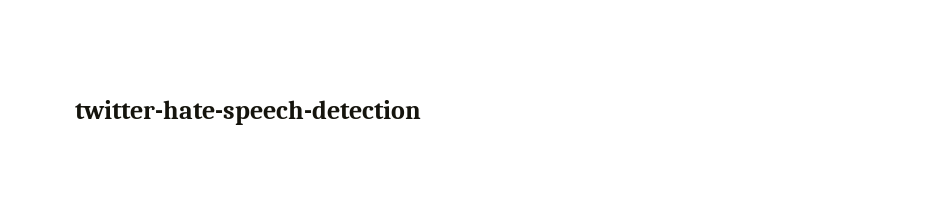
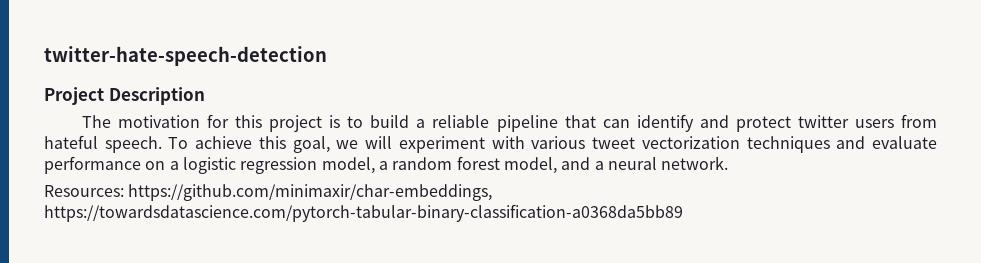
+ Project Description
+ The motivation for this project is to build a reliable pipeline that can identify and protect twitter users from hateful speech. To achieve this goal, we will experiment with various tweet vectorization techniques and evaluate performance on a logistic regression model, a random forest model, and a neural network.
+ Resources: https://github.com/minimaxir/char-embeddings, https://towardsdatascience.com/pytorch-tabular-binary-classification-a0368da5bb89

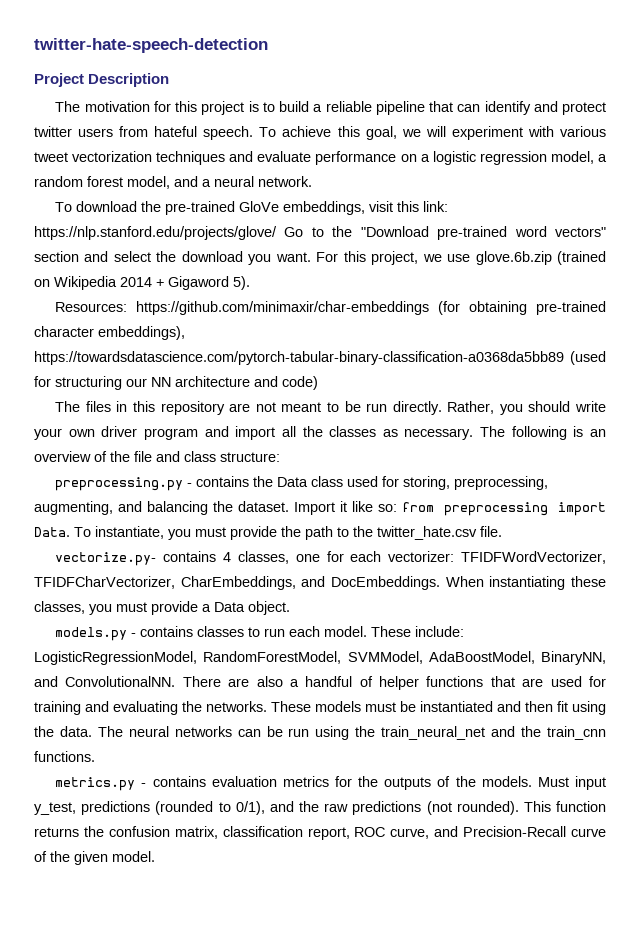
- Resources: https://github.com/minimaxir/char-embeddings, https://towardsdatascience.com/pytorch-tabular-binary-classification-a0368da5bb89
+ To download the pre-trained GloVe embeddings, visit this link: https://nlp.stanford.edu/projects/glove/ Go to the "Download pre-trained word vectors" section and select the download you want. For this project, we use glove.6b.zip (trained on Wikipedia 2014 + Gigaword 5).
+ Resources: https://github.com/minimaxir/char-embeddings (for obtaining pre-trained character embeddings), https://towardsdatascience.com/pytorch-tabular-binary-classification-a0368da5bb89 (used for structuring our NN architecture and code)
+ The files in this repository are not meant to be run directly. Rather, you should write your own driver program and import all the classes as necessary. The following is an overview of the file and class structure:
+ preprocessing.py - contains the Data class used for storing, preprocessing, augmenting, and balancing the dataset. Import it like so: from preprocessing import Data. To instantiate, you must provide the path to the twitter_hate.csv file.
+ vectorize.py- contains 4 classes, one for each vectorizer: TFIDFWordVectorizer, TFIDFCharVectorizer, CharEmbeddings, and DocEmbeddings. When instantiating these classes, you must provide a Data object.
+ models.py - contains classes to run each model. These include: LogisticRegressionModel, RandomForestModel, SVMModel, AdaBoostModel, BinaryNN, and ConvolutionalNN. There are also a handful of helper functions that are used for training and evaluating the networks. These models must be instantiated and then fit using the data. The neural networks can be run using the train_neural_net and the train_cnn functions.
+ metrics.py - contains evaluation metrics for the outputs of the models. Must input y_test, predictions (rounded to 0/1), and the raw predictions (not rounded). This function returns the confusion matrix, classification report, ROC curve, and Precision-Recall curve of the given model.

